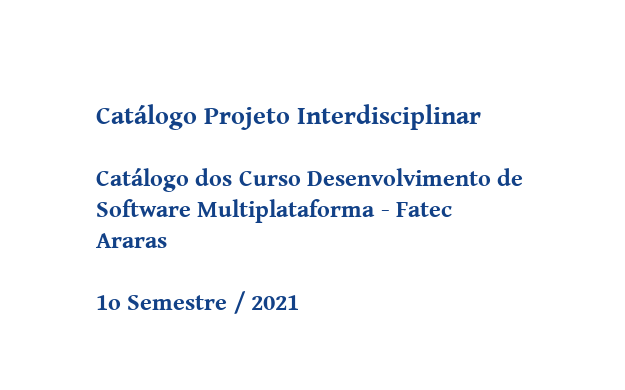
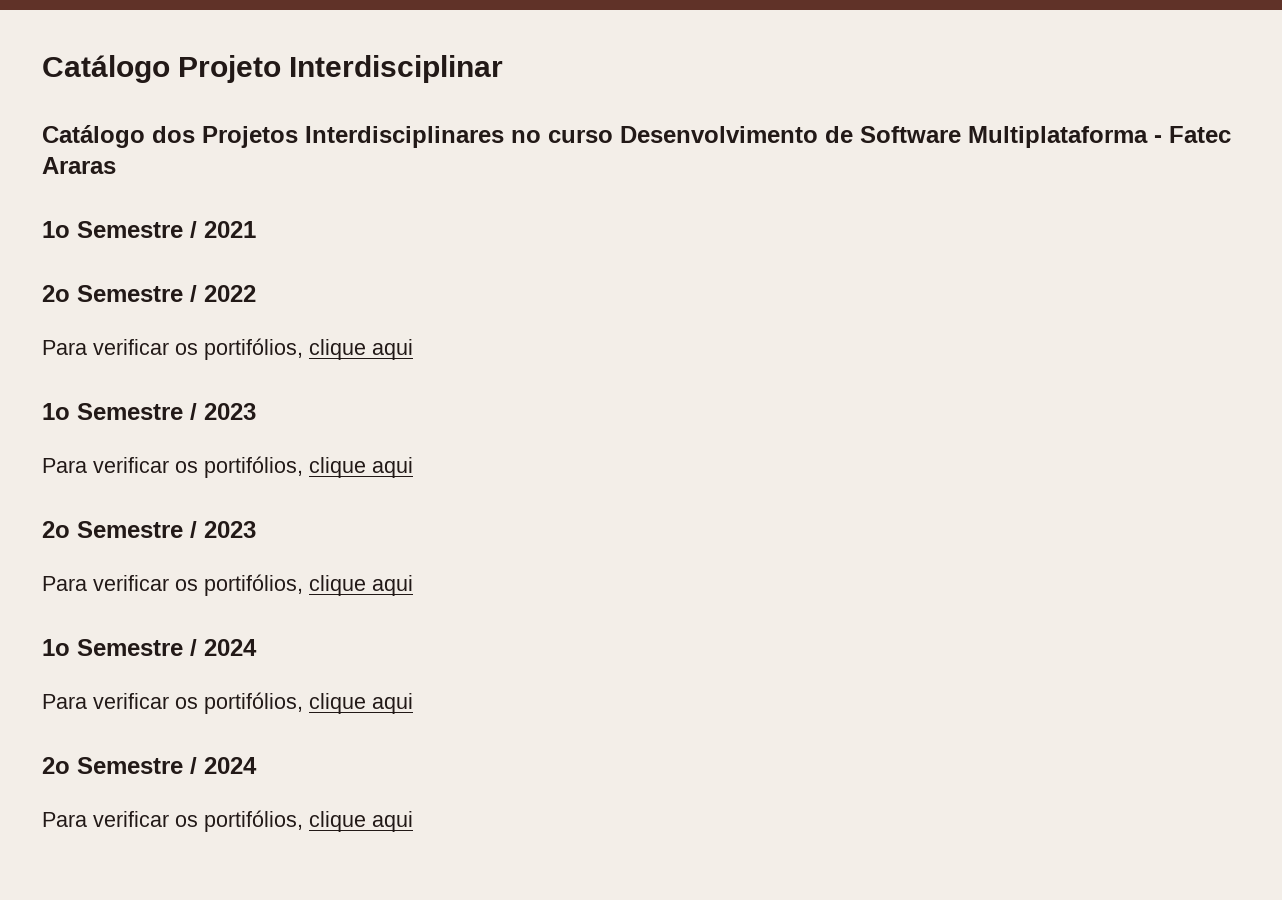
- Catálogo dos Curso Desenvolvimento de Software Multiplataforma - Fatec Araras
+ Catálogo dos Projetos Interdisciplinares no curso Desenvolvimento de Software Multiplataforma - Fatec Araras
+ 2o Semestre / 2022
+ Para verificar os portifólios, clique aqui
+ 1o Semestre / 2023
+ Para verificar os portifólios, clique aqui
+ 2o Semestre / 2023
+ Para verificar os portifólios, clique aqui
+ 1o Semestre / 2024
+ Para verificar os portifólios, clique aqui
+ 2o Semestre / 2024
+ Para verificar os portifólios, clique aqui

